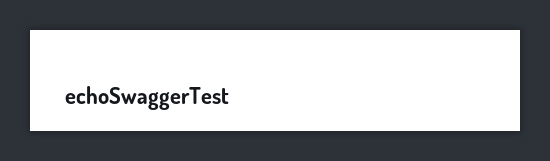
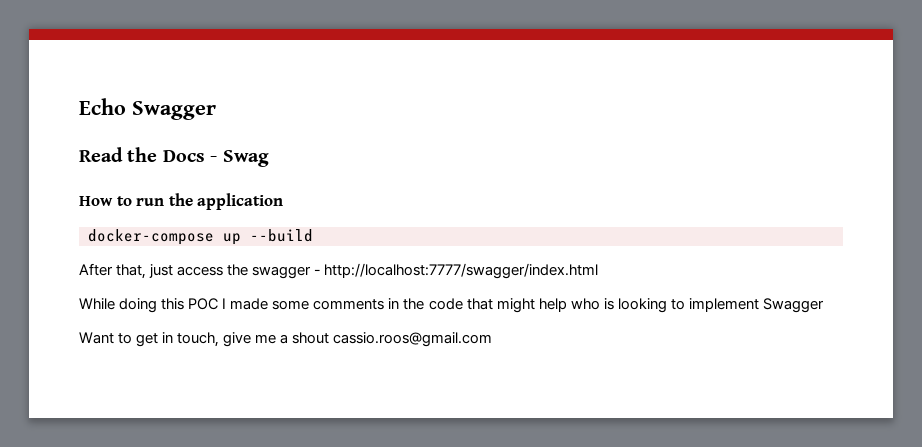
- echoSwaggerTest
+ Echo Swagger
+ Read the Docs - Swag
+ How to run the application
+ docker-compose up --build
+ After that, just access the swagger - http://localhost:7777/swagger/index.html
+ While doing this POC I made some comments in the code that might help who is looking to implement Swagger
+ Want to get in touch, give me a shout cassio.roos@gmail.com

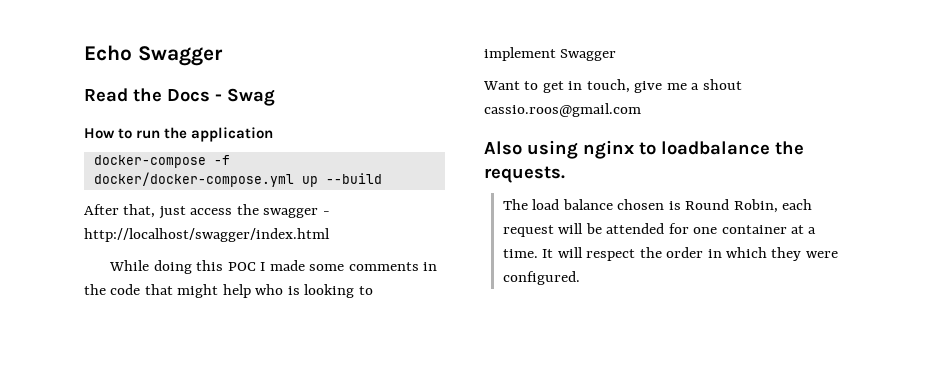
- docker-compose up --build
+ docker-compose -f docker/docker-compose.yml up --build
- After that, just access the swagger - http://localhost:7777/swagger/index.html
+ After that, just access the swagger - http://localhost/swagger/index.html
+ Also using nginx to loadbalance the requests.
+ The load balance chosen is Round Robin, each request will be attended for one container at a time. It will respect the order in which they were configured.

